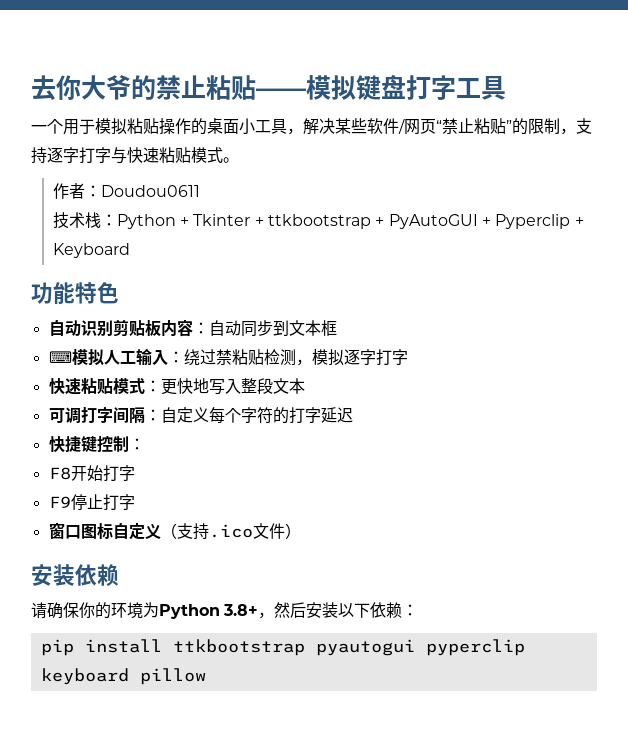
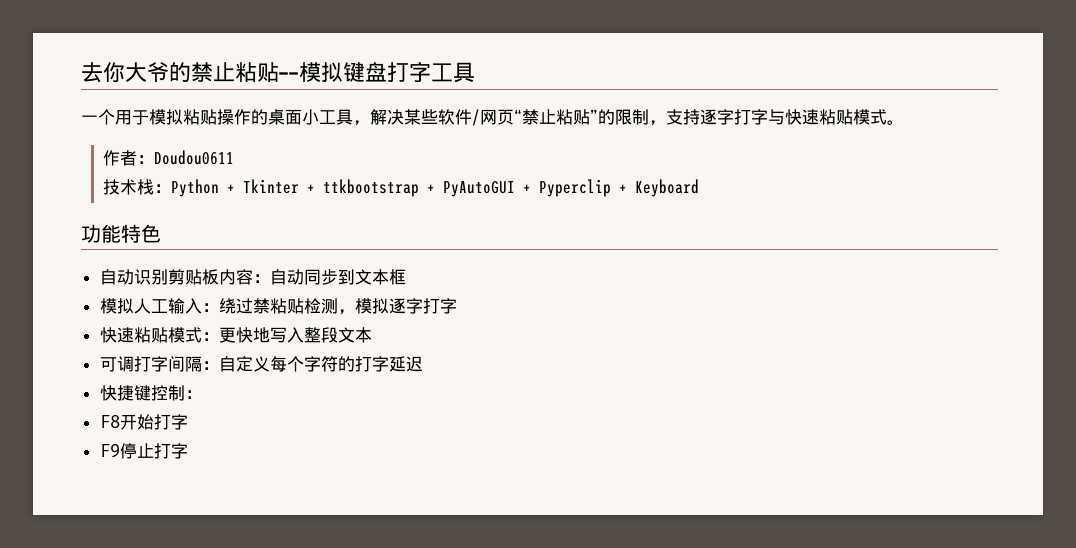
- ⌨模拟人工输入：绕过禁粘贴检测，模拟逐字打字
+ 模拟人工输入：绕过禁粘贴检测，模拟逐字打字
- 窗口图标自定义（支持.ico文件）
- 安装依赖
- 请确保你的环境为Python 3.8+，然后安装以下依赖：
- pip install ttkbootstrap pyautogui pyperclip keyboard pillow

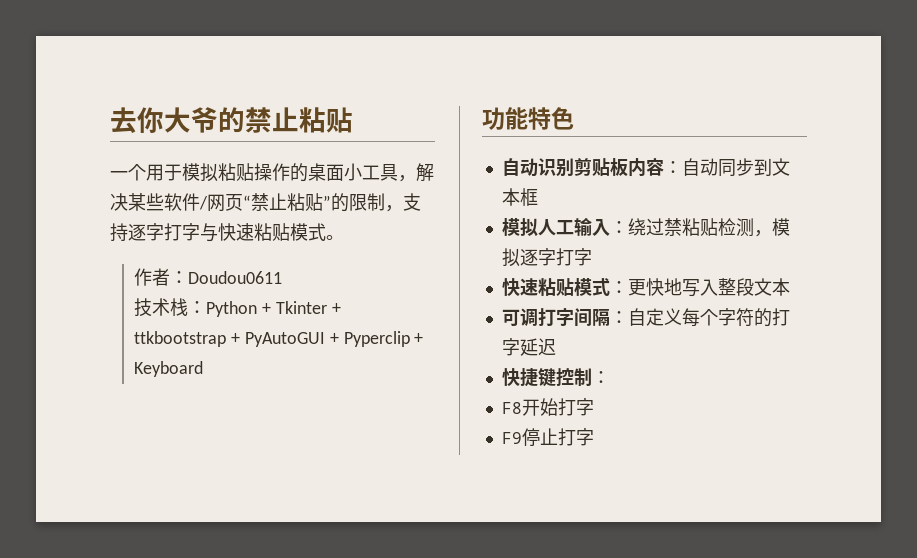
- 去你大爷的禁止粘贴——模拟键盘打字工具
+ 去你大爷的禁止粘贴

